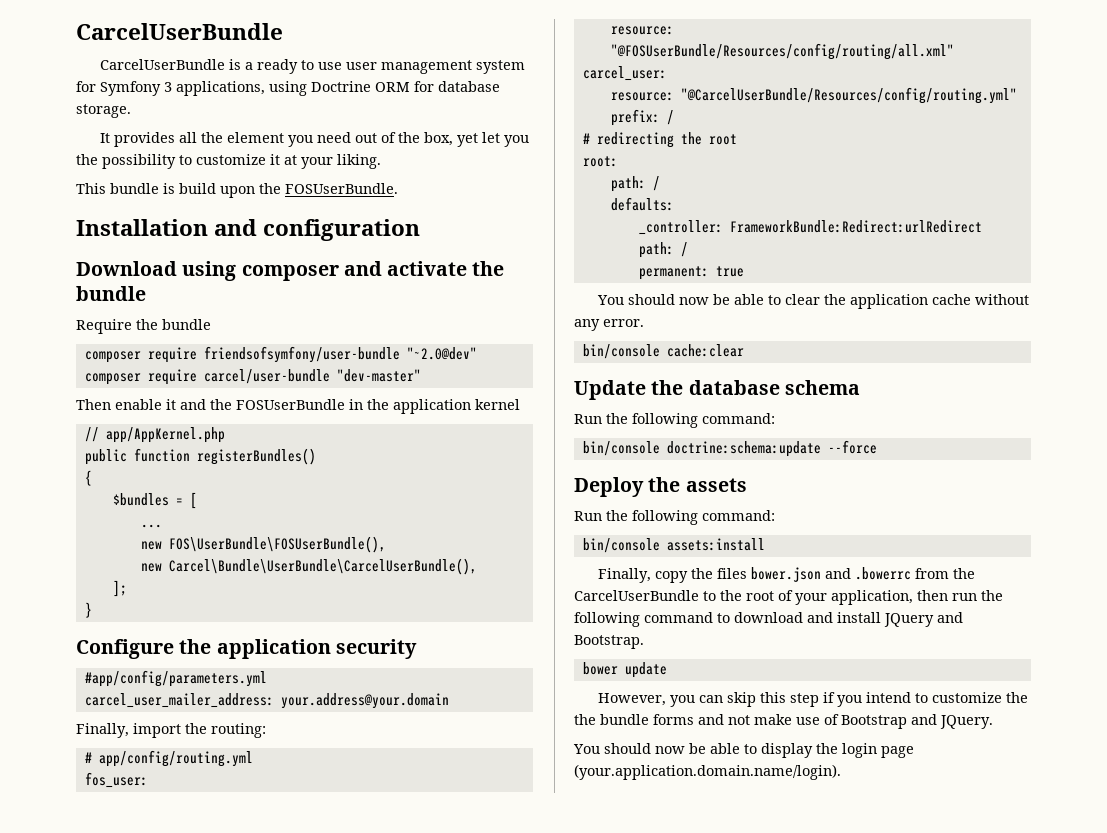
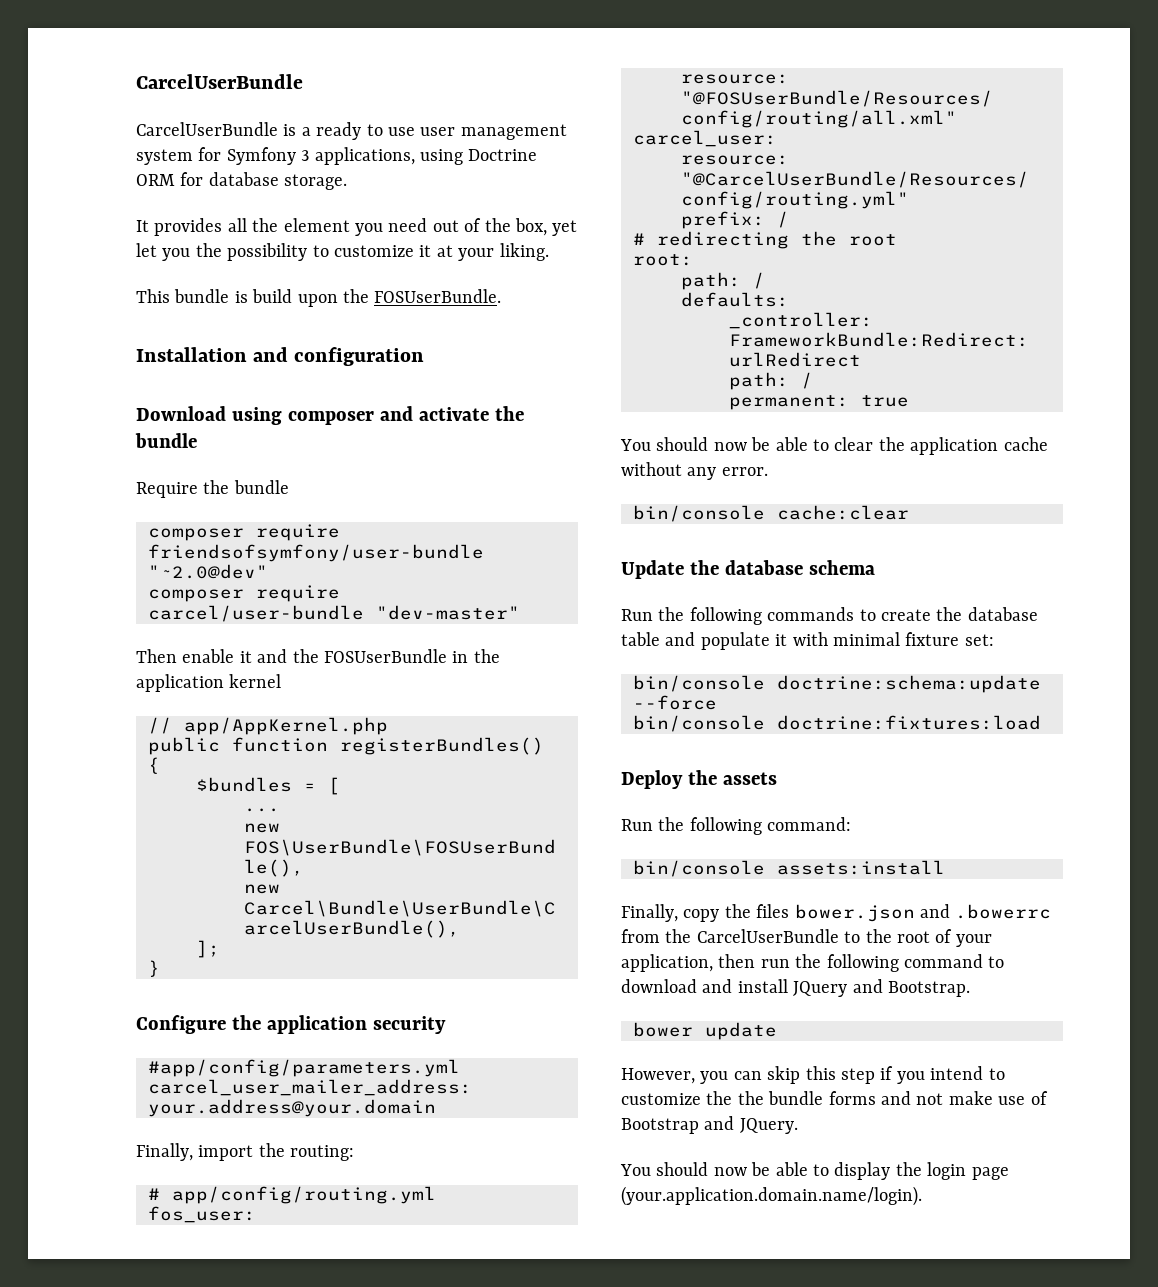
  Update the database schema
- Run the following command:
+ Run the following commands to create the database table and populate it with minimal fixture set:
+ bin/console doctrine:fixtures:load

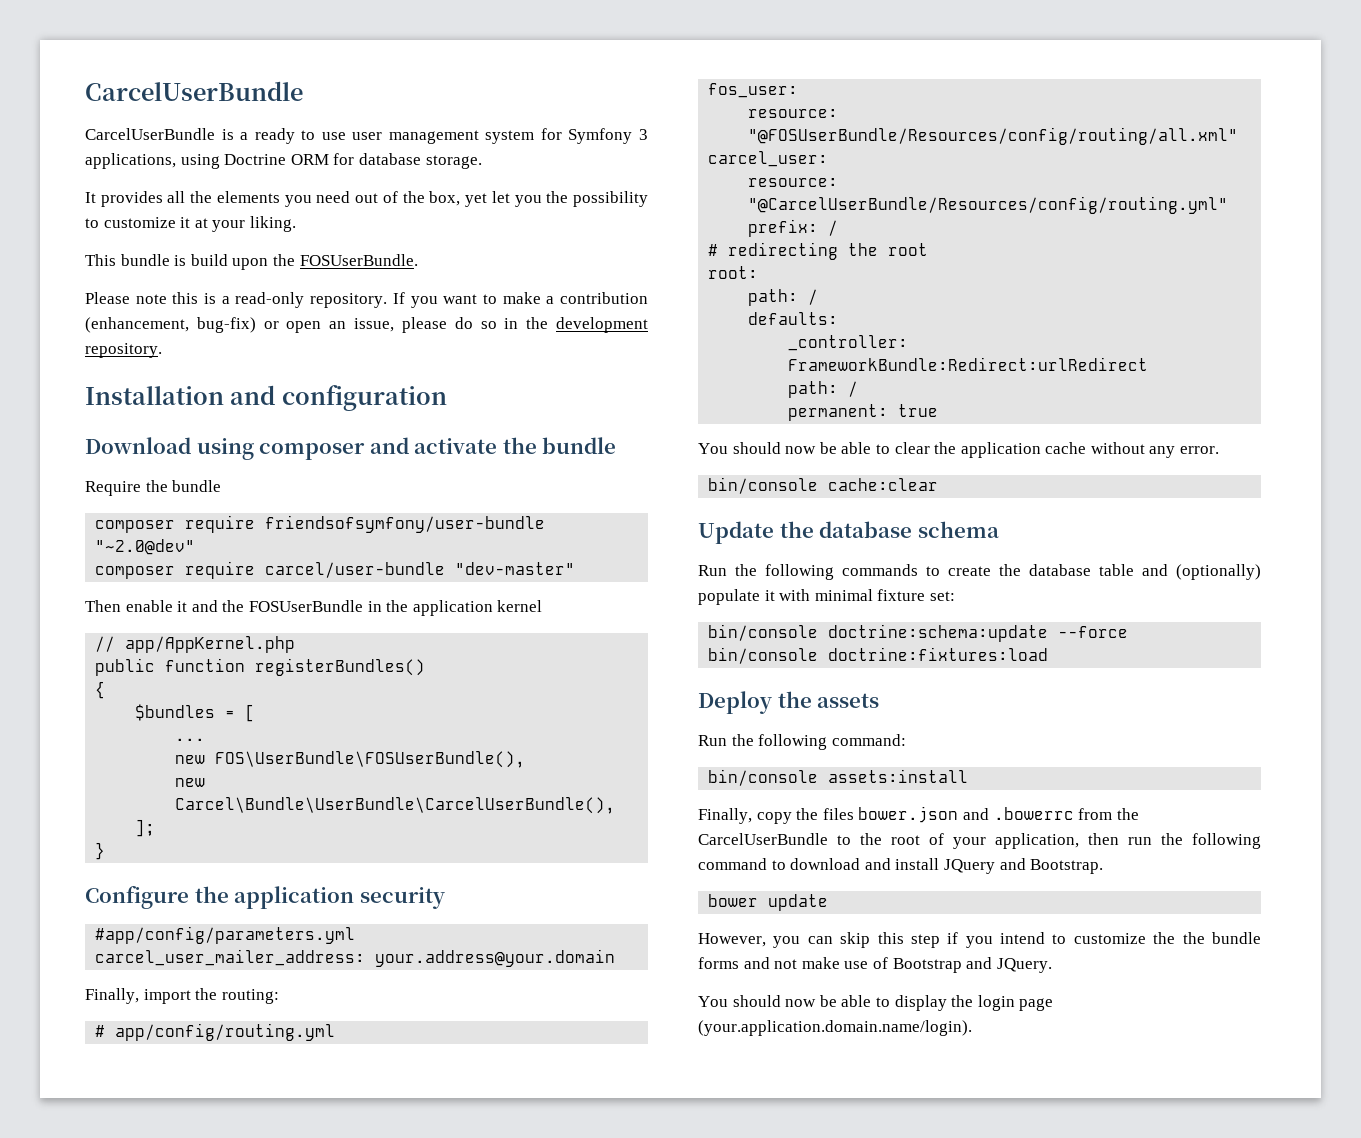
- It provides all the element you need out of the box, yet let you the possibility to customize it at your liking.
+ It provides all the elements you need out of the box, yet let you the possibility to customize it at your liking.
+ Please note this is a read-only repository. If you want to make a contribution (enhancement, bug-fix) or open an issue, please do so in the development repository.
- Run the following commands to create the database table and populate it with minimal fixture set:
+ Run the following commands to create the database table and (optionally) populate it with minimal fixture set:

